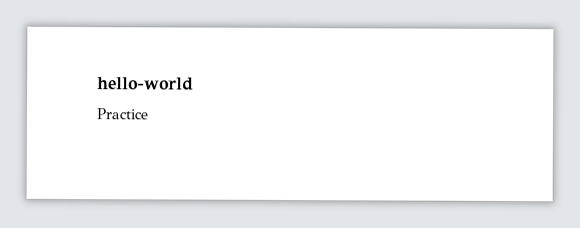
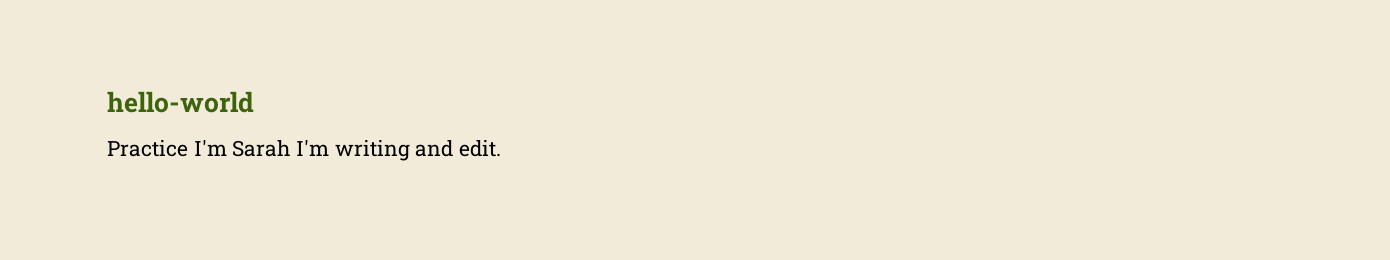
- Practice
+ Practice I'm Sarah I'm writing and edit.

